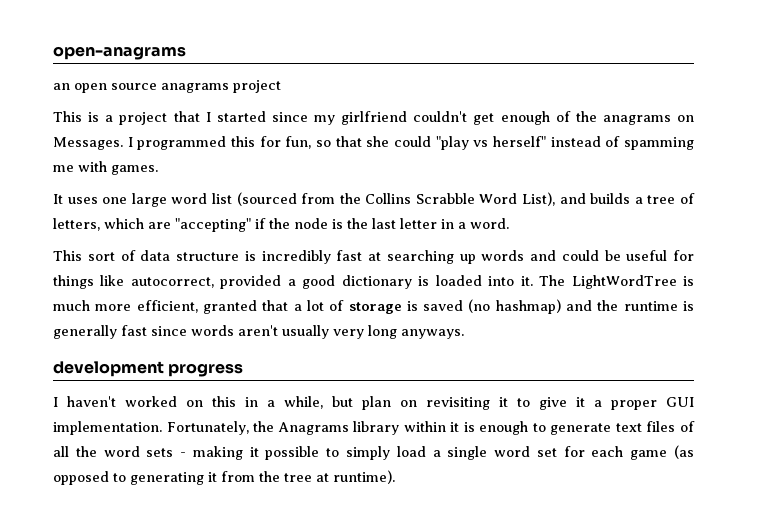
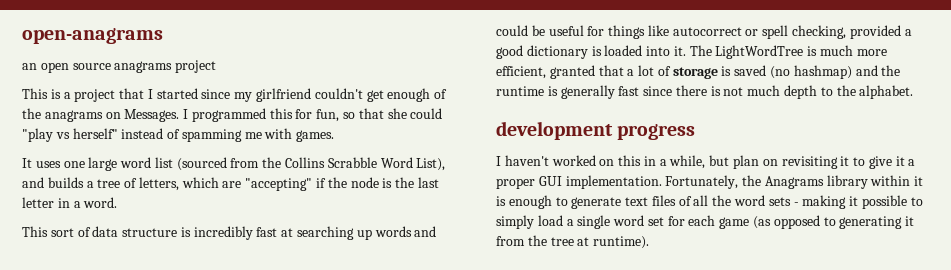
- This sort of data structure is incredibly fast at searching up words and could be useful for things like autocorrect, provided a good dictionary is loaded into it.
+ This sort of data structure is incredibly fast at searching up words and could be useful for things like autocorrect or spell checking, provided a good dictionary is loaded into it.
- The LightWordTree is much more efficient, granted that a lot of storage is saved (no hashmap) and the runtime is generally fast since words aren't usually very long anyways.
+ The LightWordTree is much more efficient, granted that a lot of storage is saved (no hashmap) and the runtime is generally fast since there is not much depth to the alphabet.

